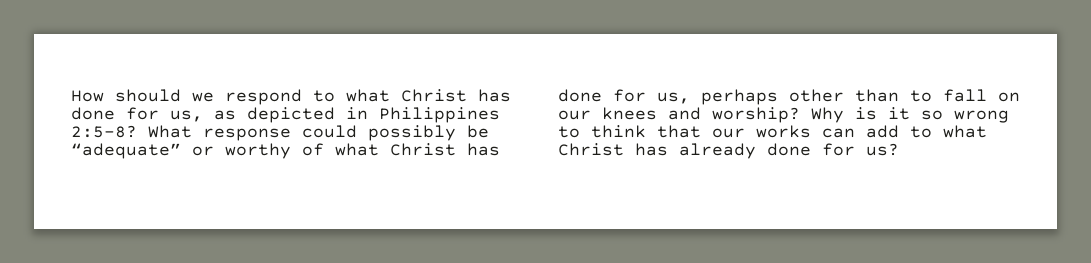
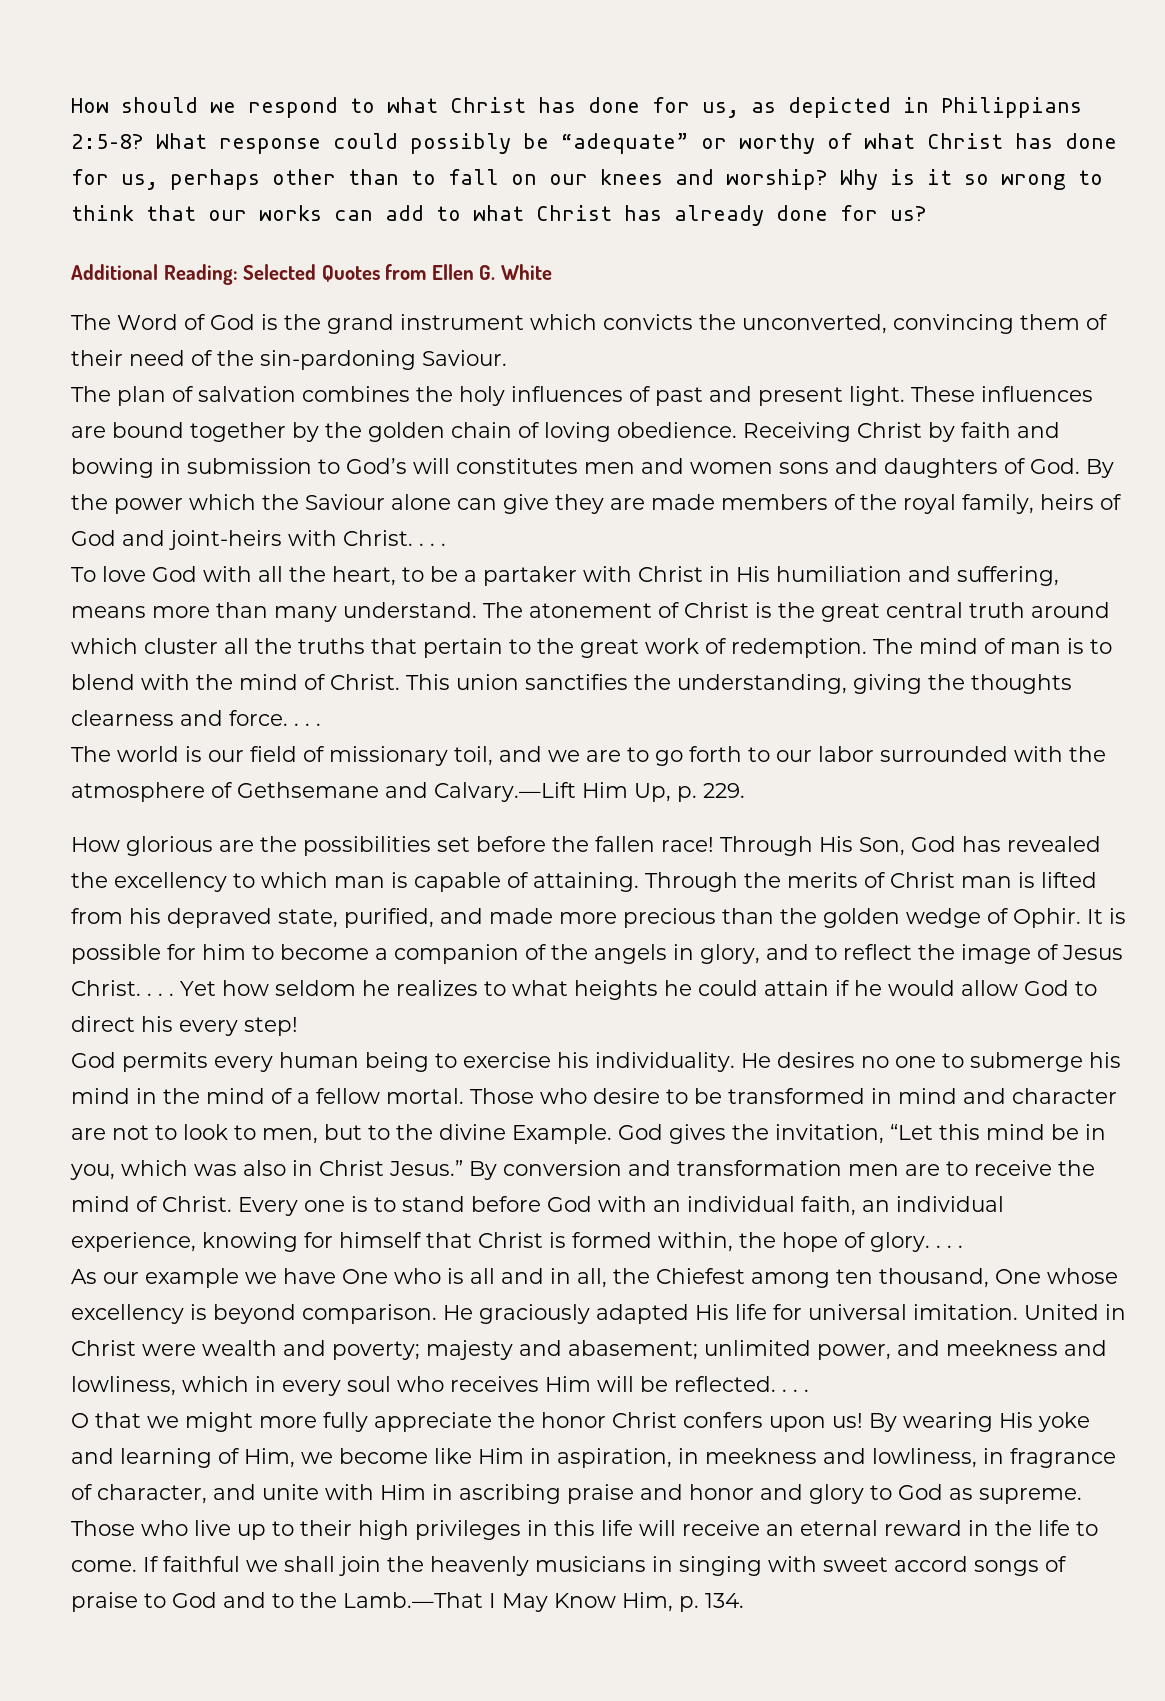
- How should we respond to what Christ has done for us, as depicted in Philippines 2:5–8?
+ How should we respond to what Christ has done for us, as depicted in Philippians 2:5–8?
+ Additional Reading: Selected Quotes from Ellen G. White
+ The Word of God is the grand instrument which convicts the unconverted, convincing them of their need of the sin-pardoning Saviour.
+ The plan of salvation combines the holy influences of past and present light. These influences are bound together by the golden chain of loving obedience. Receiving Christ by faith and bowing in submission to God’s will constitutes men and women sons and daughters of God. By the power which the Saviour alone can give they are made members of the royal family, heirs of God and joint-heirs with Christ. . . .
+ To love God with all the heart, to be a partaker with Christ in His humiliation and suffering, means more than many understand. The atonement of Christ is the great central truth around which cluster all the truths that pertain to the great work of redemption. The mind of man is to blend with the mind of Christ. This union sanctifies the understanding, giving the thoughts clearness and force. . . .
+ The world is our field of missionary toil, and we are to go forth to our labor surrounded with the atmosphere of Gethsemane and Calvary.—Lift Him Up, p. 229.
+ How glorious are the possibilities set before the fallen race! Through His Son, God has revealed the excellency to which man is capable of attaining. Through the merits of Christ man is lifted from his depraved state, purified, and made more precious than the golden wedge of Ophir. It is possible for him to become a companion of the angels in glory, and to reflect the image of Jesus Christ. . . . Yet how seldom he realizes to what heights he could attain if he would allow God to direct his every step!
+ God permits every human being to exercise his individuality. He desires no one to submerge his mind in the mind of a fellow mortal. Those who desire to be transformed in mind and character are not to look to men, but to the divine Example. God gives the invitation, “Let this mind be in you, which was also in Christ Jesus.” By conversion and transformation men are to receive the mind of Christ. Every one is to stand before God with an individual faith, an individual experience, knowing for himself that Christ is formed within, the hope of glory. . . .
+ As our example we have One who is all and in all, the Chiefest among ten thousand, One whose excellency is beyond comparison. He graciously adapted His life for universal imitation. United in Christ were wealth and poverty; majesty and abasement; unlimited power, and meekness and lowliness, which in every soul who receives Him will be reflected. . . .
+ O that we might more fully appreciate the honor Christ confers upon us! By wearing His yoke and learning of Him, we become like Him in aspiration, in meekness and lowliness, in fragrance of character, and unite with Him in ascribing praise and honor and glory to God as supreme. Those who live up to their high privileges in this life will receive an eternal reward in the life to come. If faithful we shall join the heavenly musicians in singing with sweet accord songs of praise to God and to the Lamb.—That I May Know Him, p. 134.

